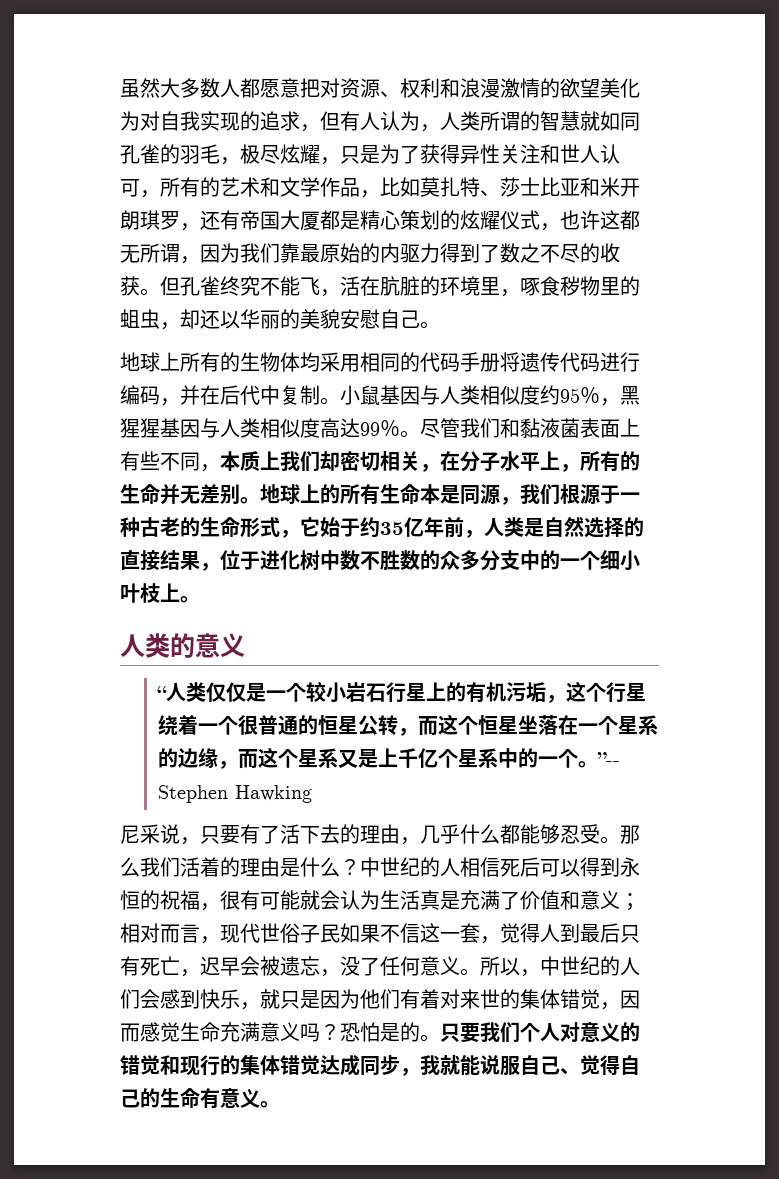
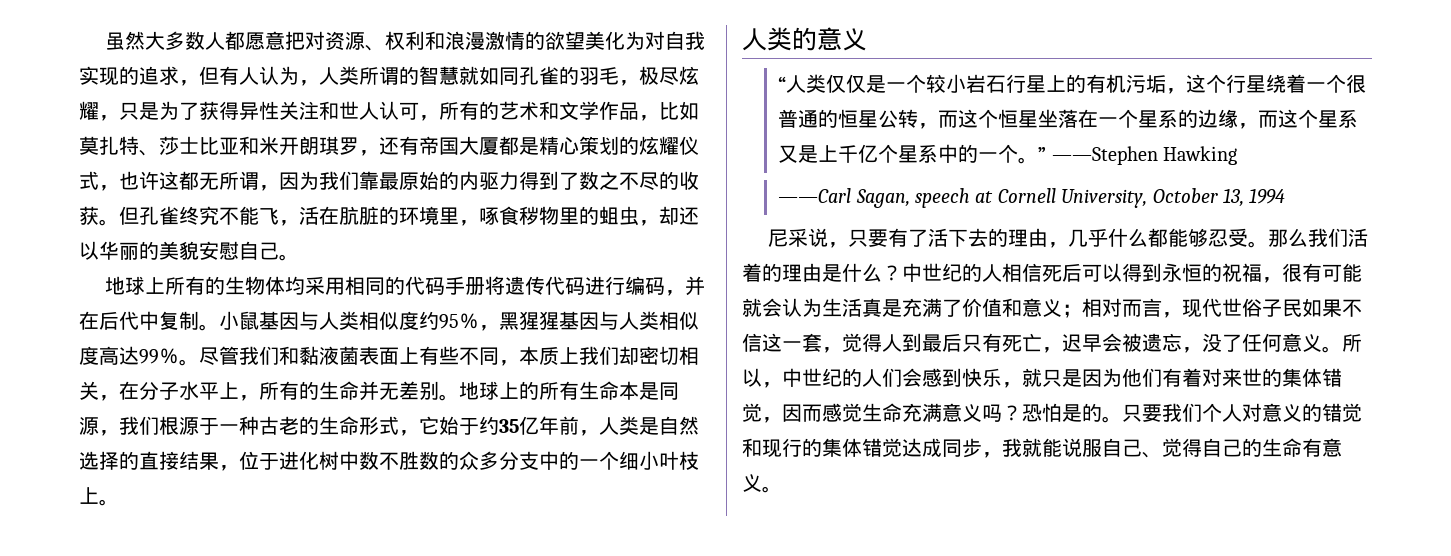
- “人类仅仅是一个较小岩石行星上的有机污垢，这个行星绕着一个很普通的恒星公转，而这个恒星坐落在一个星系的边缘，而这个星系又是上千亿个星系中的一个。”-- Stephen Hawking
+ “人类仅仅是一个较小岩石行星上的有机污垢，这个行星绕着一个很普通的恒星公转，而这个恒星坐落在一个星系的边缘，而这个星系又是上千亿个星系中的一个。” ——Stephen Hawking
+ ——Carl Sagan, speech at Cornell University, October 13, 1994

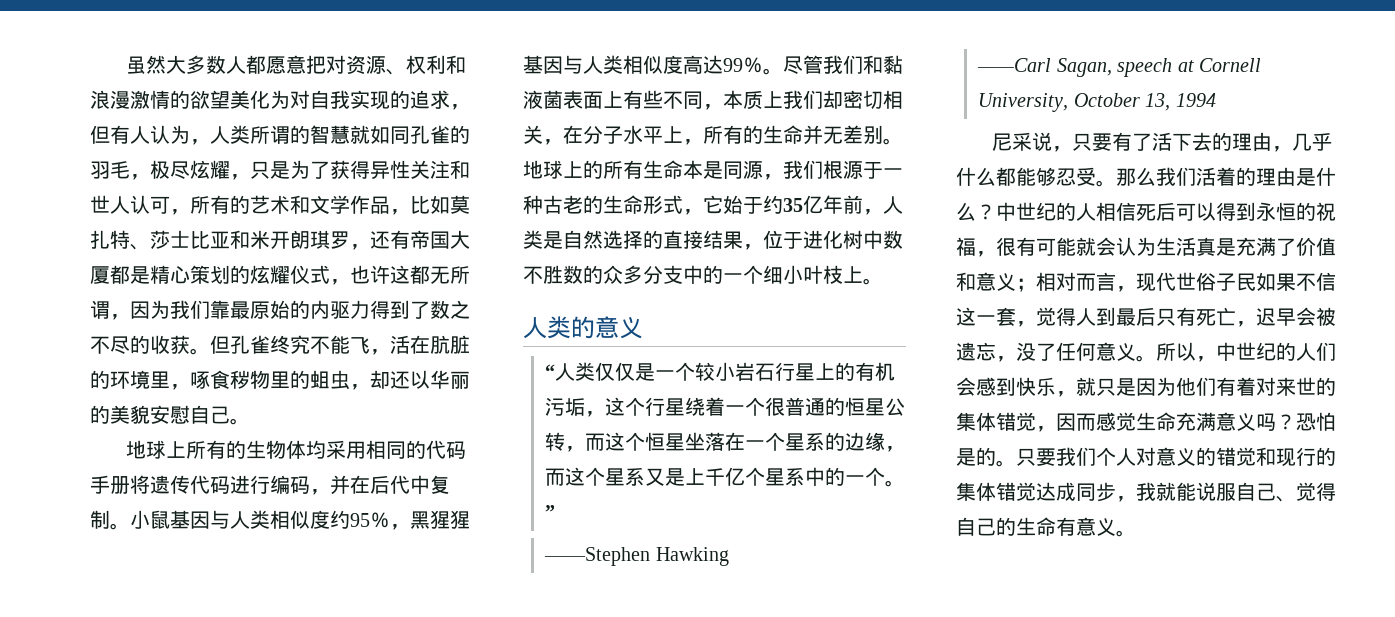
- “人类仅仅是一个较小岩石行星上的有机污垢，这个行星绕着一个很普通的恒星公转，而这个恒星坐落在一个星系的边缘，而这个星系又是上千亿个星系中的一个。” ——Stephen Hawking
+ “人类仅仅是一个较小岩石行星上的有机污垢，这个行星绕着一个很普通的恒星公转，而这个恒星坐落在一个星系的边缘，而这个星系又是上千亿个星系中的一个。”
+ ——Stephen Hawking

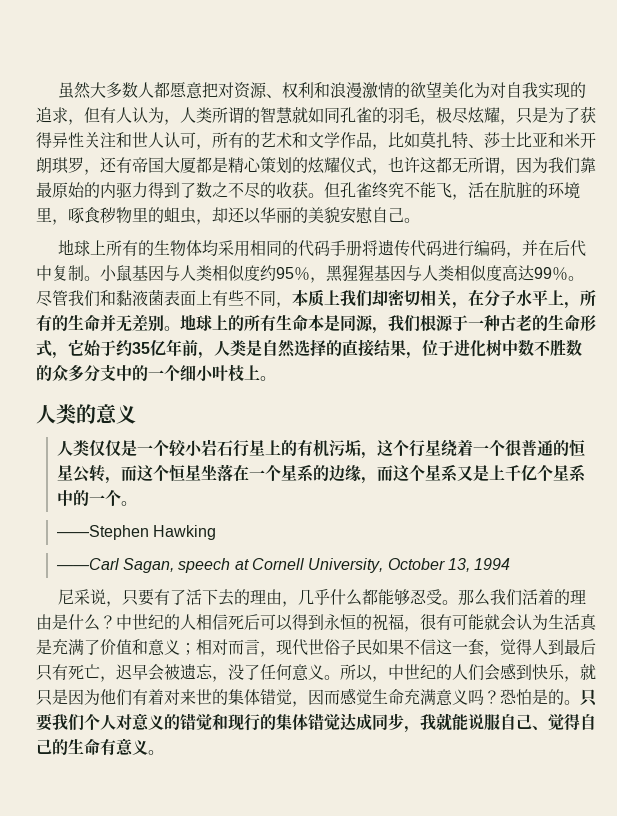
- “人类仅仅是一个较小岩石行星上的有机污垢，这个行星绕着一个很普通的恒星公转，而这个恒星坐落在一个星系的边缘，而这个星系又是上千亿个星系中的一个。”
+ 人类仅仅是一个较小岩石行星上的有机污垢，这个行星绕着一个很普通的恒星公转，而这个恒星坐落在一个星系的边缘，而这个星系又是上千亿个星系中的一个。

